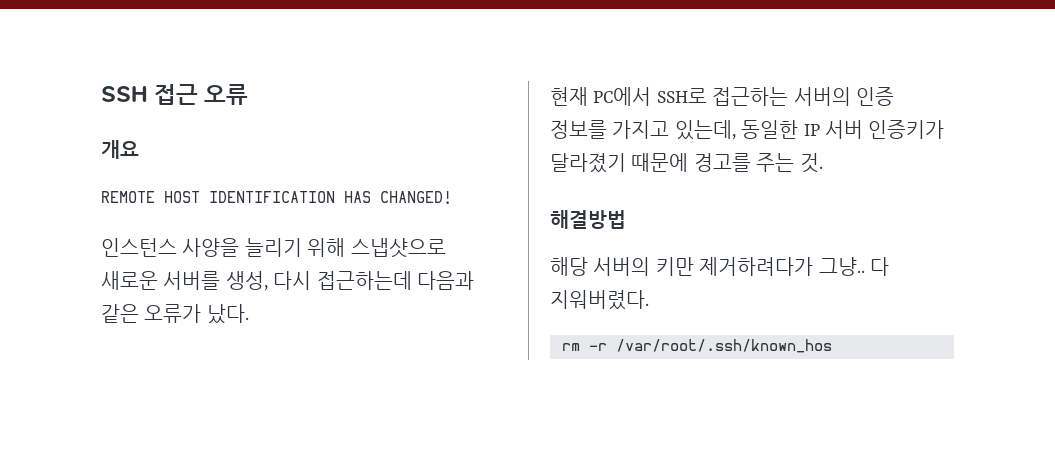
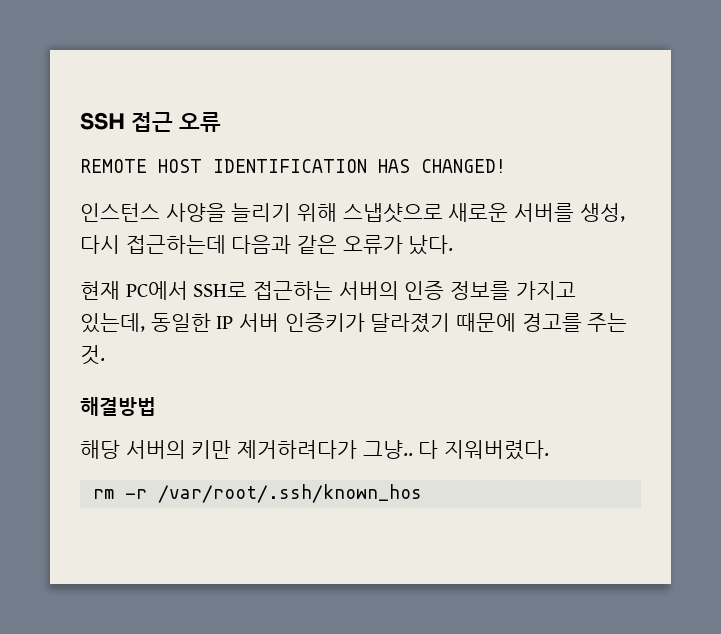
- 개요

